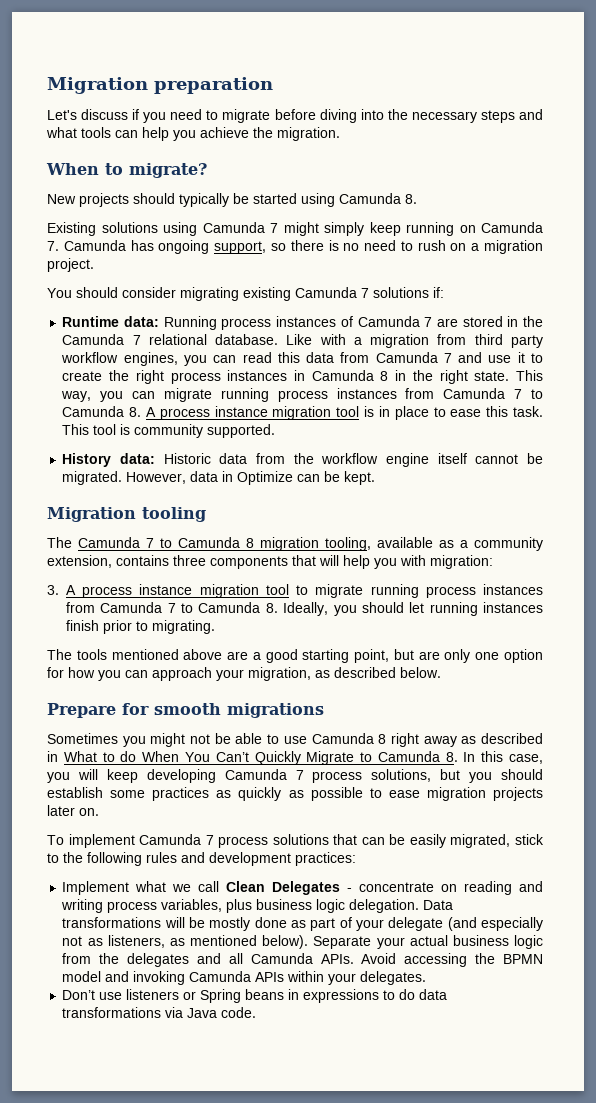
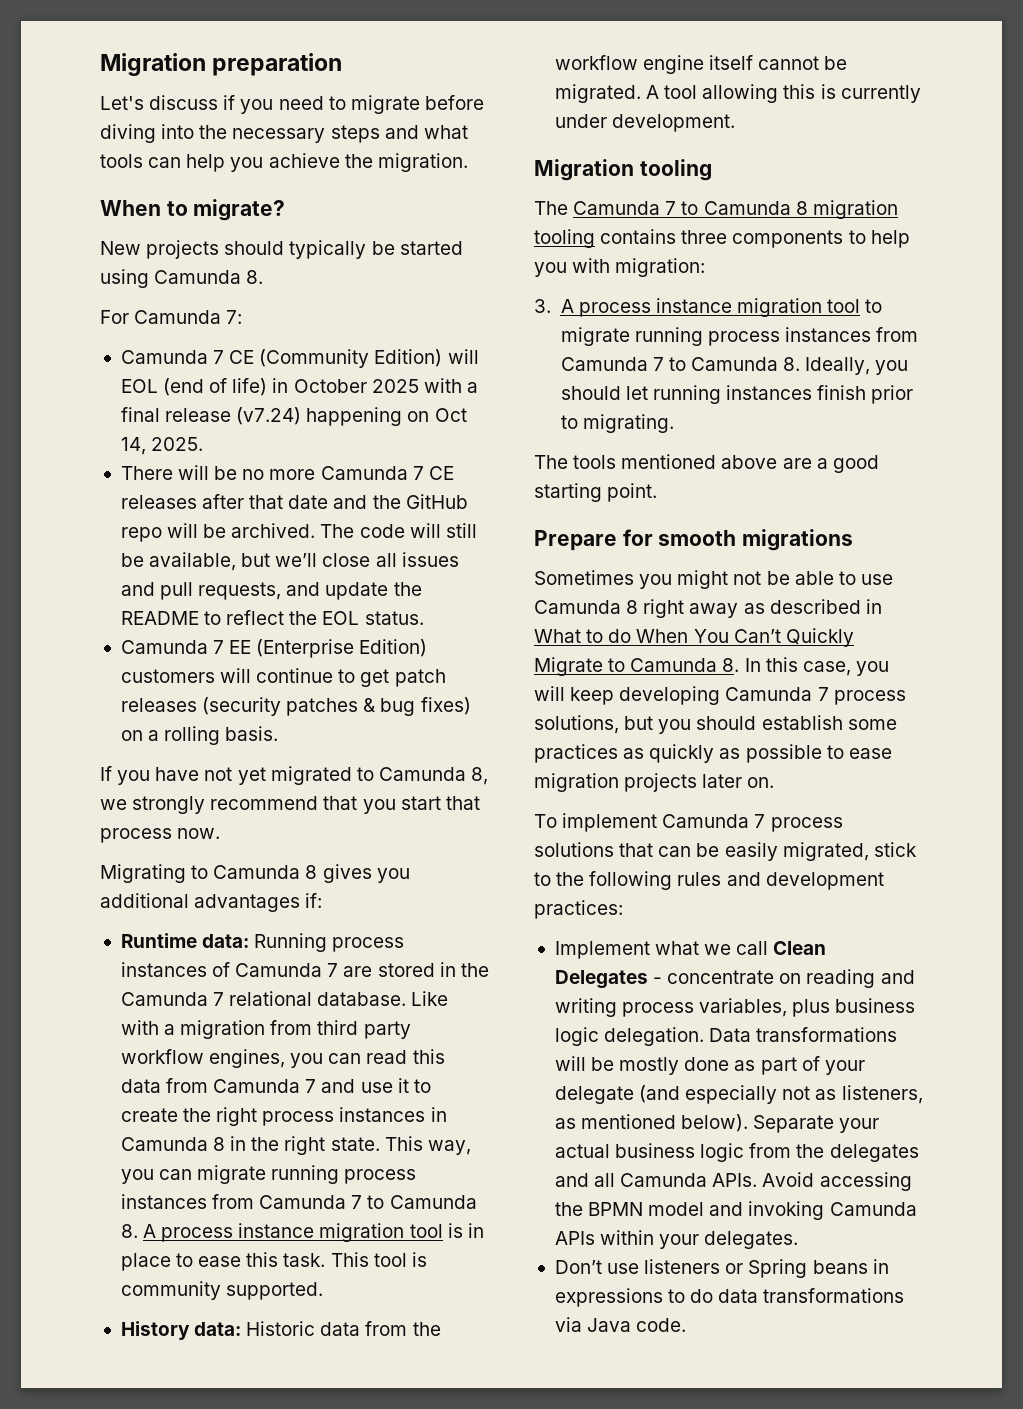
- Existing solutions using Camunda 7 might simply keep running on Camunda 7. Camunda has ongoing support, so there is no need to rush on a migration project.
- You should consider migrating existing Camunda 7 solutions if:
+ For Camunda 7:
+ Camunda 7 CE (Community Edition) will EOL (end of life) in October 2025 with a final release (v7.24) happening on Oct 14, 2025.
+ There will be no more Camunda 7 CE releases after that date and the GitHub repo will be archived. The code will still be available, but we’ll close all issues and pull requests, and update the README to reflect the EOL status.
+ Camunda 7 EE (Enterprise Edition) customers will continue to get patch releases (security patches & bug fixes) on a rolling basis.
+ If you have not yet migrated to Camunda 8, we strongly recommend that you start that process now.
+ Migrating to Camunda 8 gives you additional advantages if:
- However, data in Optimize can be kept.
+ A tool allowing this is currently under development.
- The Camunda 7 to Camunda 8 migration tooling, available as a community extension, contains three components that will help you with migration:
+ The Camunda 7 to Camunda 8 migration tooling contains three components to help you with migration:
- The tools mentioned above are a good starting point, but are only one option for how you can approach your migration, as described below.
+ The tools mentioned above are a good starting point.

